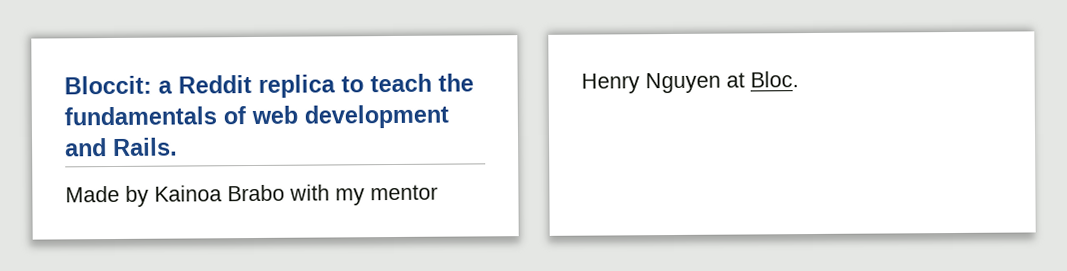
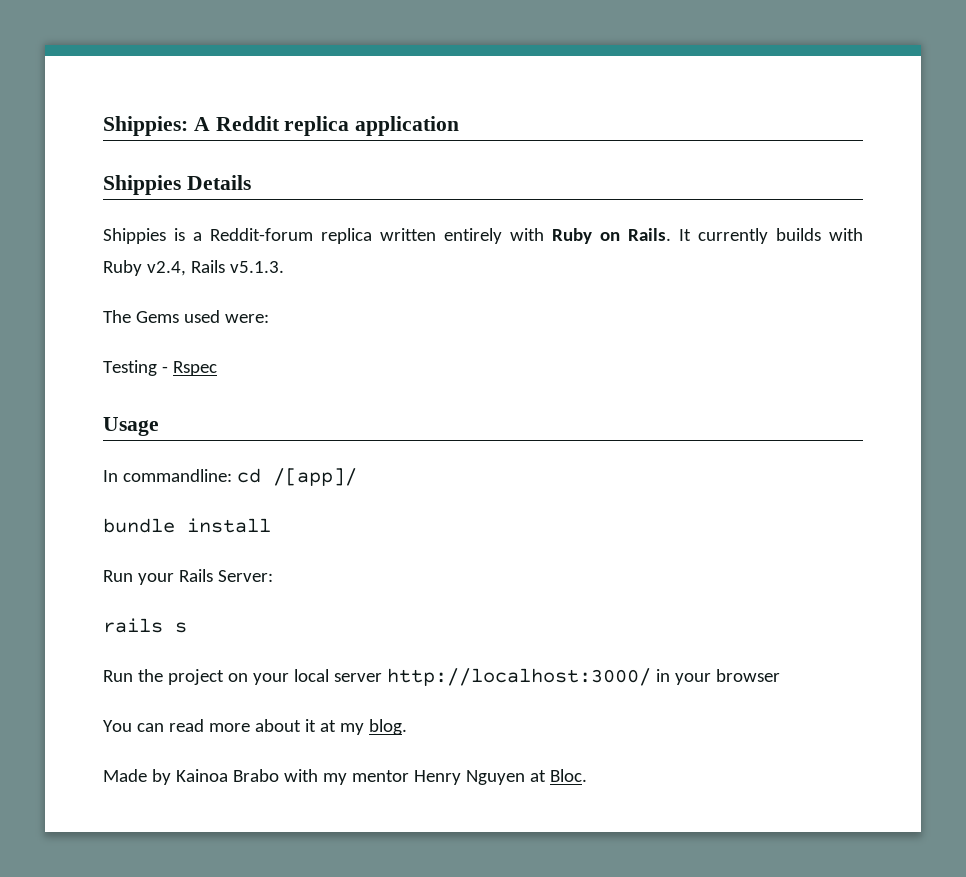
- Bloccit: a Reddit replica to teach the fundamentals of web development and Rails.
+ Shippies: A Reddit replica application
+ Shippies Details
+ Shippies is a Reddit-forum replica written entirely with Ruby on Rails. It currently builds with Ruby v2.4, Rails v5.1.3.
+ The Gems used were:
+ Testing - Rspec
+ Usage
+ In commandline: cd /[app]/
+ bundle install
+ Run your Rails Server:
+ rails s
+ Run the project on your local server http://localhost:3000/ in your browser
+ You can read more about it at my blog.

